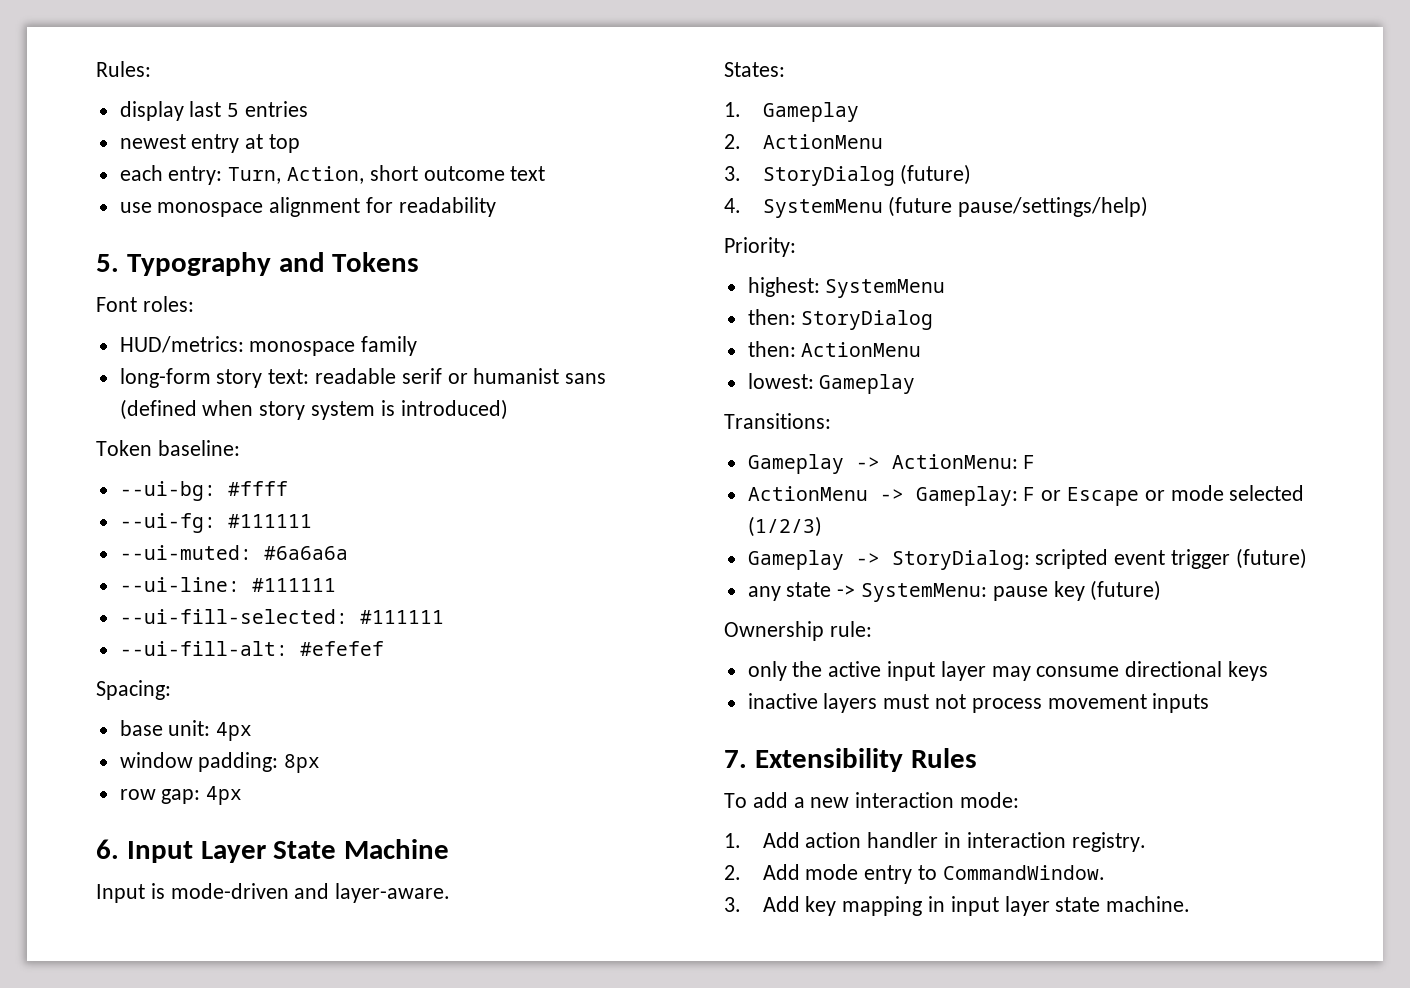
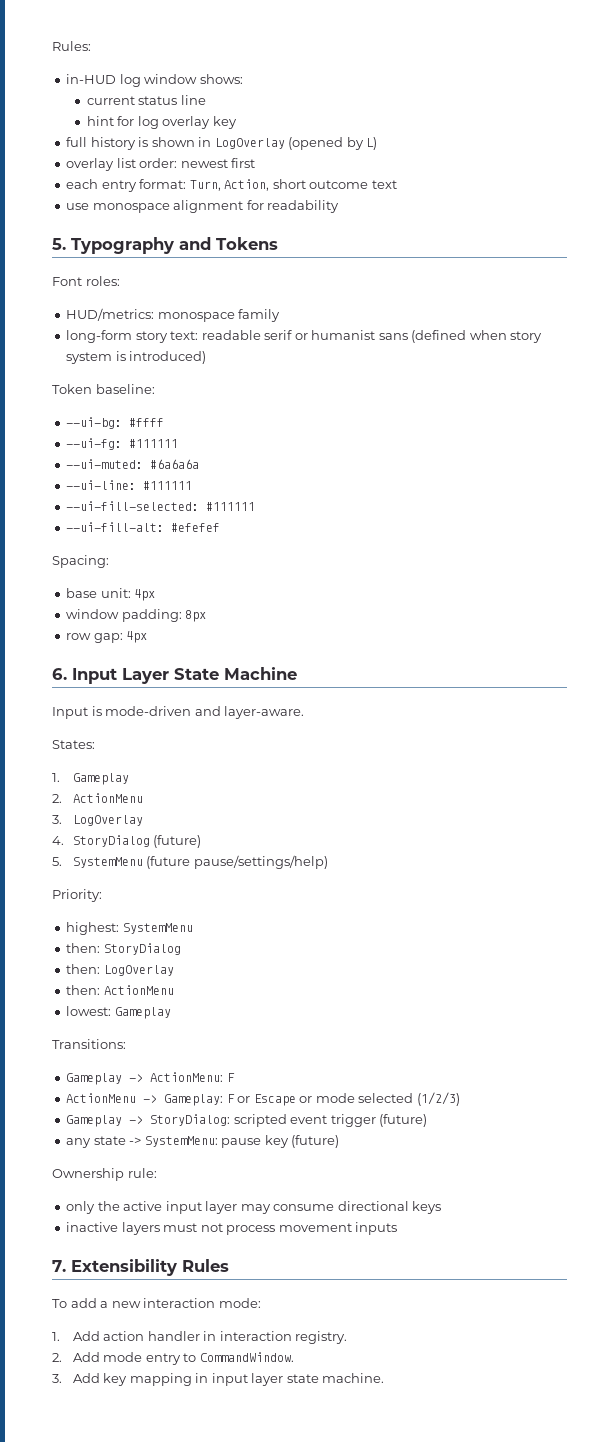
- display last 5 entries
- newest entry at top
+ in-HUD log window shows:
+ current status line
+ hint for log overlay key
+ full history is shown in LogOverlay (opened by L)
+ overlay list order: newest first
- each entry: Turn, Action, short outcome text
+ each entry format: Turn, Action, short outcome text
- 3. StoryDialog (future)
+ 3. LogOverlay
+ 4. StoryDialog (future)
- 4. SystemMenu (future pause/settings/help)
+ 5. SystemMenu (future pause/settings/help)
+ then: LogOverlay

